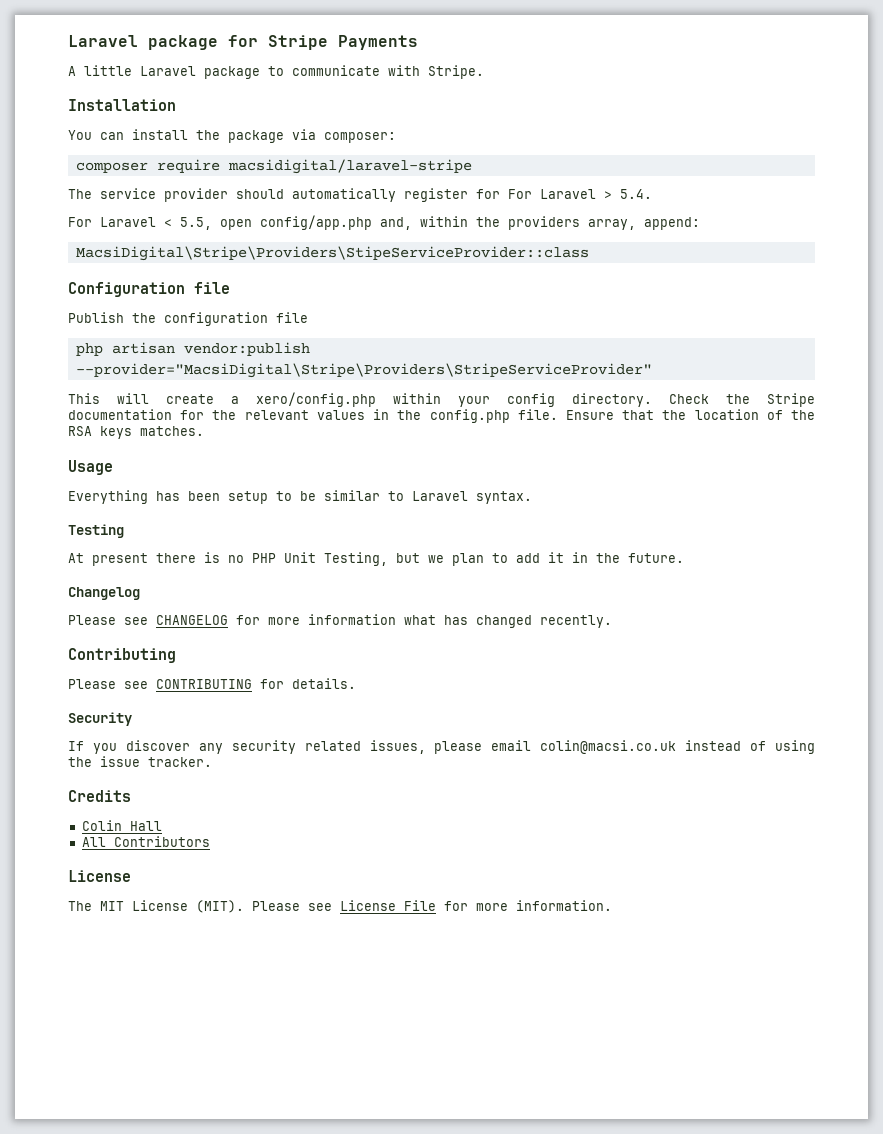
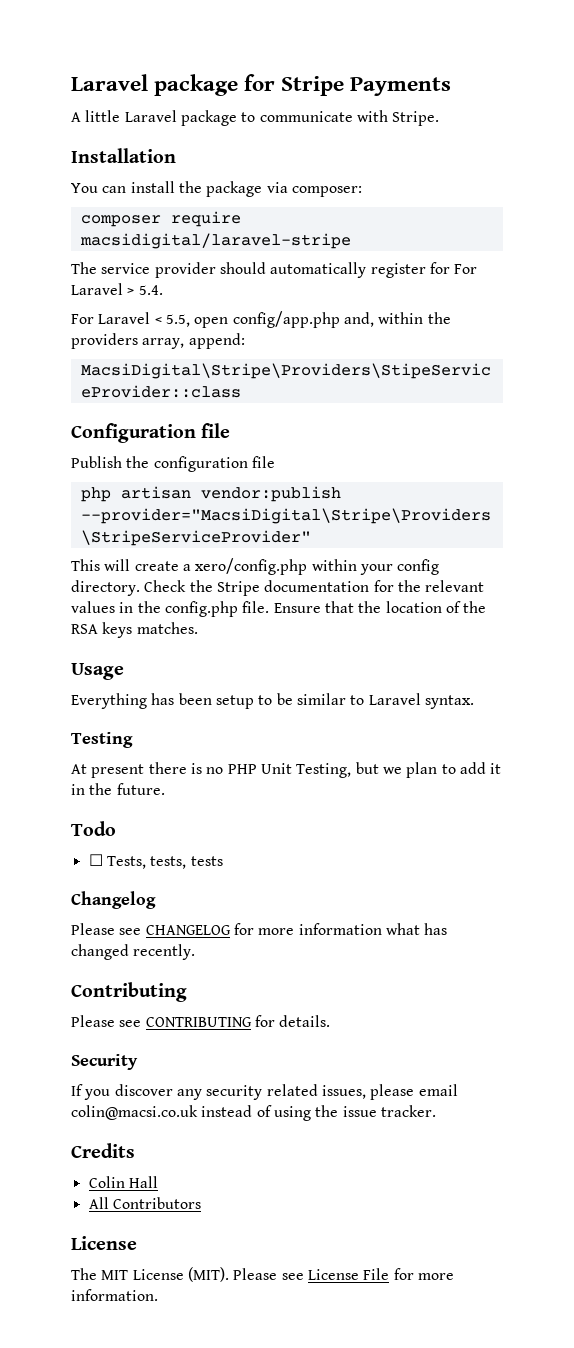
+ Todo
+ ☐ Tests, tests, tests

